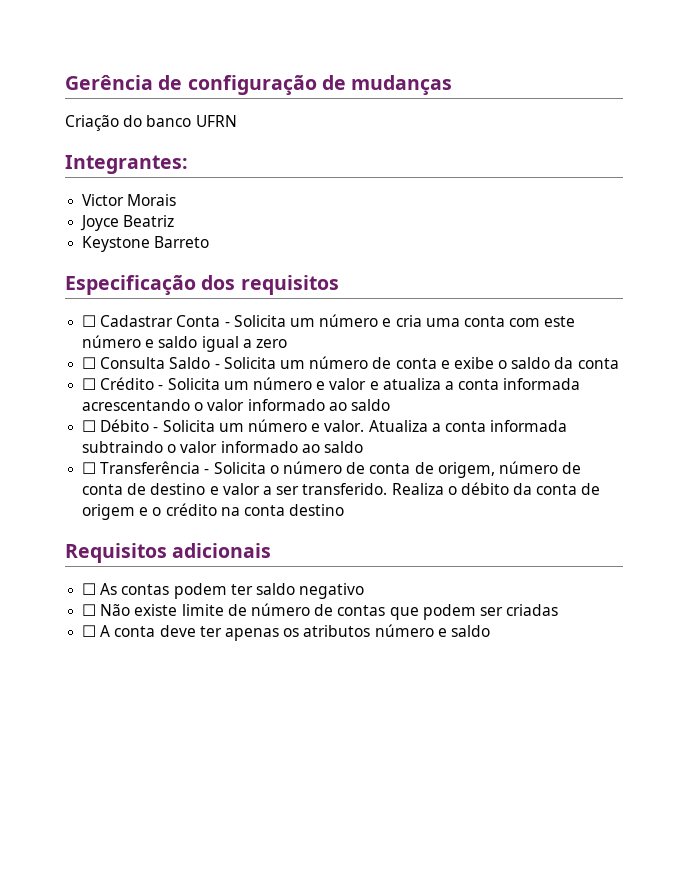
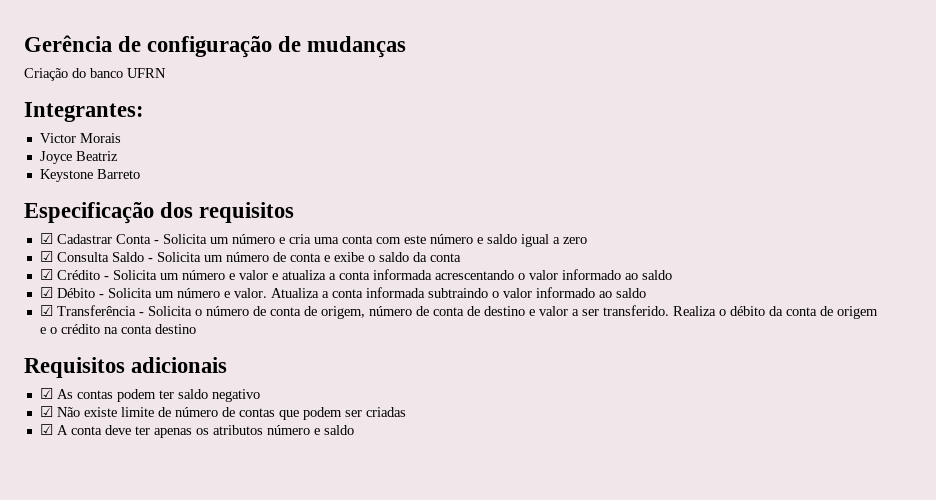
- ☐ Cadastrar Conta - Solicita um número e cria uma conta com este número e saldo igual a zero
+ ☑ Cadastrar Conta - Solicita um número e cria uma conta com este número e saldo igual a zero
- ☐ Consulta Saldo - Solicita um número de conta e exibe o saldo da conta
+ ☑ Consulta Saldo - Solicita um número de conta e exibe o saldo da conta
- ☐ Crédito - Solicita um número e valor e atualiza a conta informada acrescentando o valor informado ao saldo
+ ☑ Crédito - Solicita um número e valor e atualiza a conta informada acrescentando o valor informado ao saldo
- ☐ Débito - Solicita um número e valor.
+ ☑ Débito - Solicita um número e valor.
- ☐ Transferência - Solicita o número de conta de origem, número de conta de destino e valor a ser transferido.
+ ☑ Transferência - Solicita o número de conta de origem, número de conta de destino e valor a ser transferido.
- ☐ As contas podem ter saldo negativo
+ ☑ As contas podem ter saldo negativo
- ☐ Não existe limite de número de contas que podem ser criadas
+ ☑ Não existe limite de número de contas que podem ser criadas
- ☐ A conta deve ter apenas os atributos número e saldo
+ ☑ A conta deve ter apenas os atributos número e saldo

